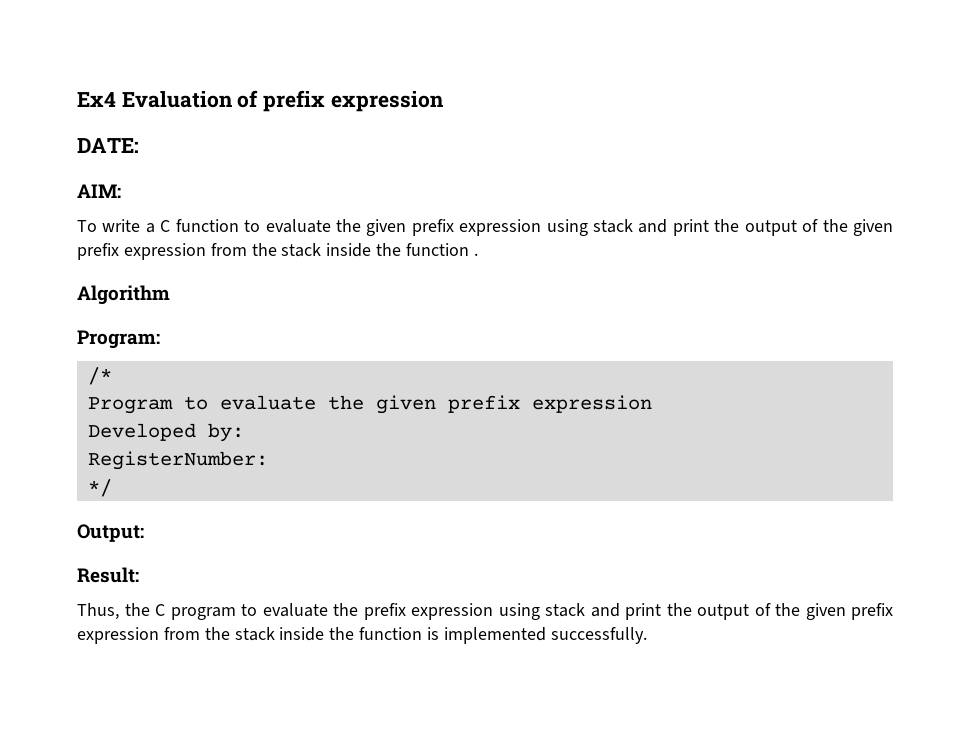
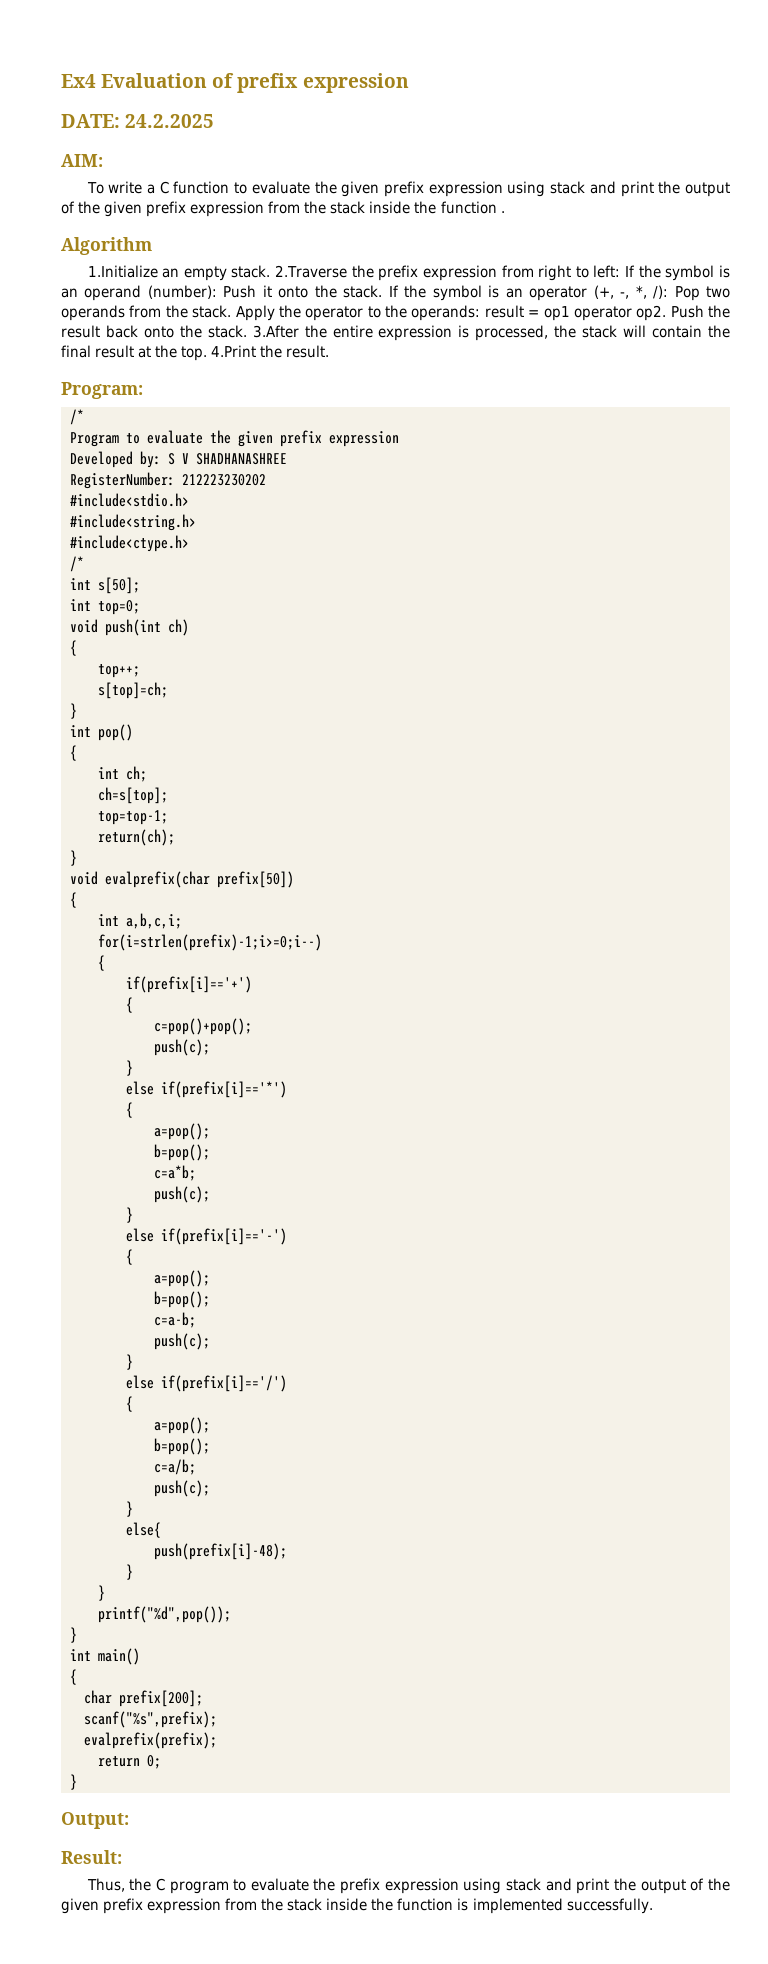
- DATE:
+ DATE: 24.2.2025
+ 1.Initialize an empty stack. 2.Traverse the prefix expression from right to left: If the symbol is an operand (number): Push it onto the stack. If the symbol is an operator (+, -, *, /): Pop two operands from the stack. Apply the operator to the operands: result = op1 operator op2. Push the result back onto the stack. 3.After the entire expression is processed, the stack will contain the final result at the top. 4.Print the result.
- Developed by:
- RegisterNumber:
- */
+ Developed by: S V SHADHANASHREE
+ RegisterNumber: 212223230202
+ #include<stdio.h>
+ #include<string.h>
+ #include<ctype.h>
+ /*
+ int s[50];
+ int top=0;
+ void push(int ch)
+ {
+ top++;
+ s[top]=ch;
+ }
+ int pop()
+ {
+ int ch;
+ ch=s[top];
+ top=top-1;
+ return(ch);
+ }
+ void evalprefix(char prefix[50])
+ {
+ int a,b,c,i;
+ for(i=strlen(prefix)-1;i>=0;i--)
+ {
+ if(prefix[i]=='+')
+ {
+ c=pop()+pop();
+ push(c);
+ }
+ else if(prefix[i]=='*')
+ {
+ a=pop();
+ b=pop();
+ c=a*b;
+ push(c);
+ }
+ else if(prefix[i]=='-')
+ {
+ a=pop();
+ b=pop();
+ c=a-b;
+ push(c);
+ }
+ else if(prefix[i]=='/')
+ {
+ a=pop();
+ b=pop();
+ c=a/b;
+ push(c);
+ }
+ else{
+ push(prefix[i]-48);
+ }
+ }
+ printf("%d",pop());
+ }
+ int main()
+ {
+ char prefix[200];
+ scanf("%s",prefix);
+ evalprefix(prefix);
+ return 0;
+ }

